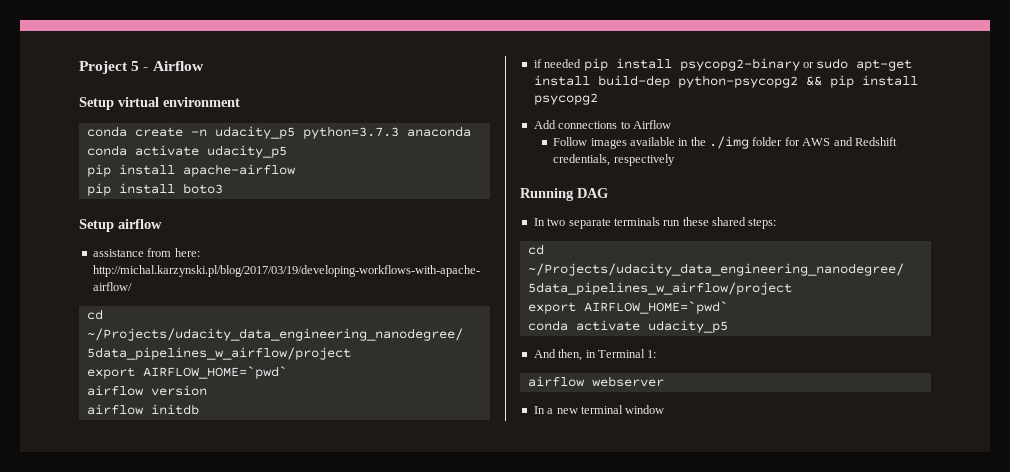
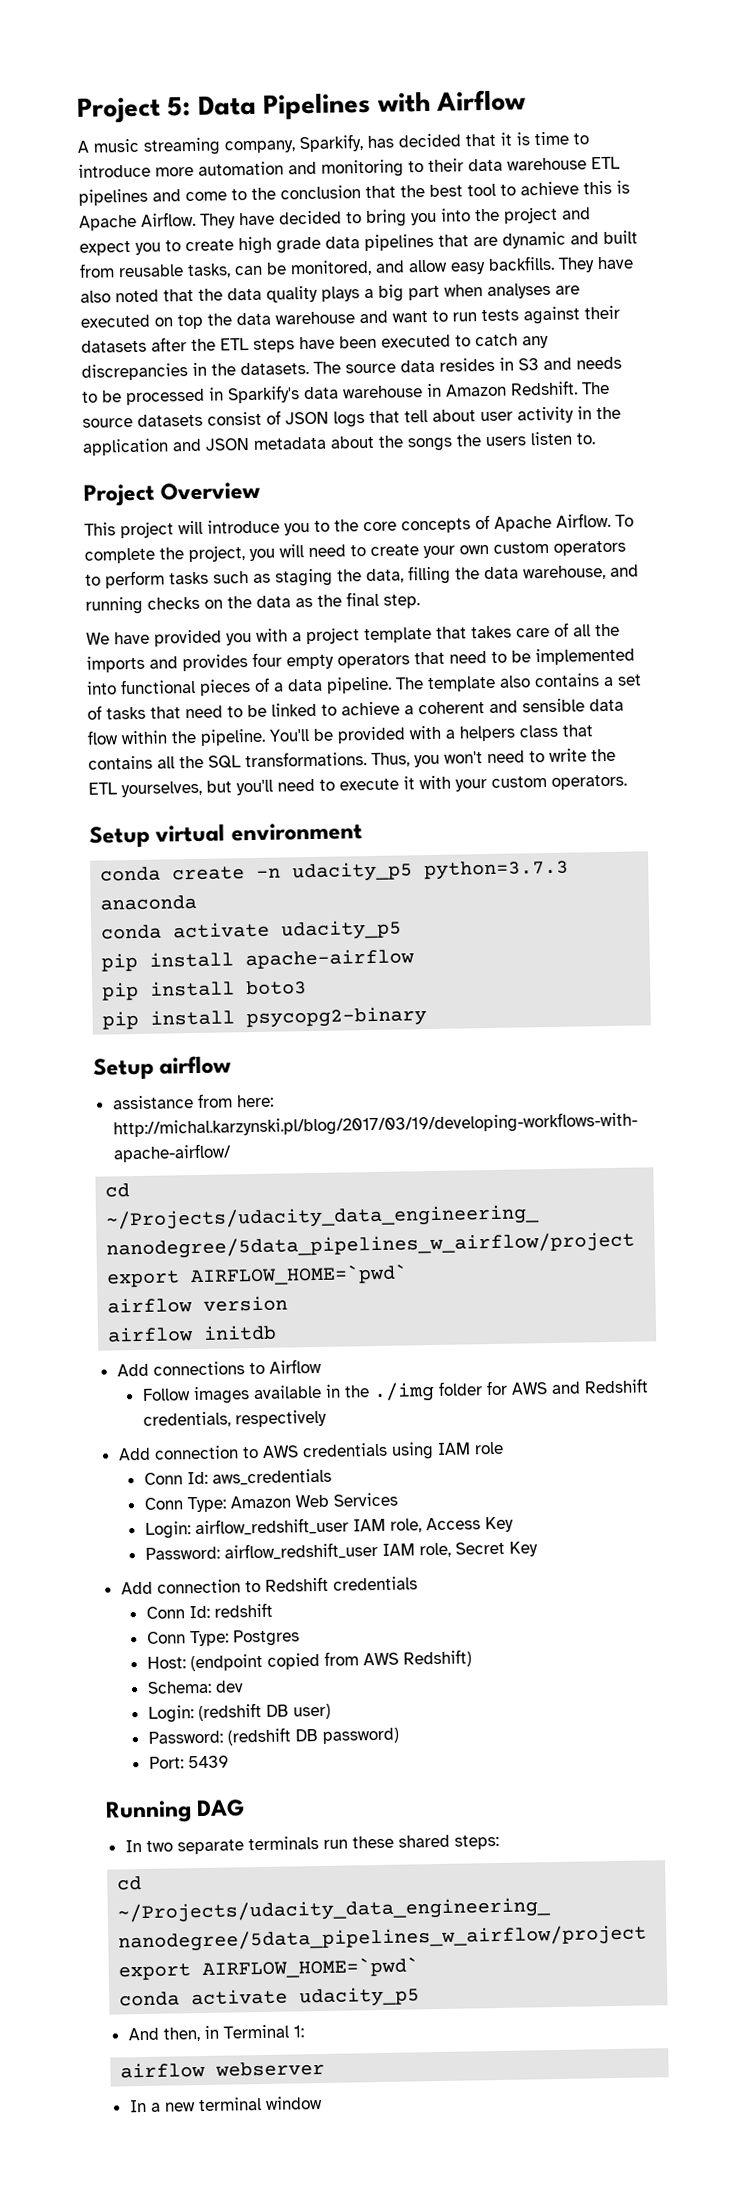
- Project 5 - Airflow
+ Project 5: Data Pipelines with Airflow
+ A music streaming company, Sparkify, has decided that it is time to introduce more automation and monitoring to their data warehouse ETL pipelines and come to the conclusion that the best tool to achieve this is Apache Airflow. They have decided to bring you into the project and expect you to create high grade data pipelines that are dynamic and built from reusable tasks, can be monitored, and allow easy backfills. They have also noted that the data quality plays a big part when analyses are executed on top the data warehouse and want to run tests against their datasets after the ETL steps have been executed to catch any discrepancies in the datasets. The source data resides in S3 and needs to be processed in Sparkify's data warehouse in Amazon Redshift. The source datasets consist of JSON logs that tell about user activity in the application and JSON metadata about the songs the users listen to.
+ Project Overview
+ This project will introduce you to the core concepts of Apache Airflow. To complete the project, you will need to create your own custom operators to perform tasks such as staging the data, filling the data warehouse, and running checks on the data as the final step.
+ We have provided you with a project template that takes care of all the imports and provides four empty operators that need to be implemented into functional pieces of a data pipeline. The template also contains a set of tasks that need to be linked to achieve a coherent and sensible data flow within the pipeline. You'll be provided with a helpers class that contains all the SQL transformations. Thus, you won't need to write the ETL yourselves, but you'll need to execute it with your custom operators.
+ pip install psycopg2-binary
- if needed pip install psycopg2-binary or sudo apt-get install build-dep python-psycopg2 && pip install psycopg2
+ Add connection to AWS credentials using IAM role
+ Conn Id: aws_credentials
+ Conn Type: Amazon Web Services
+ Login: airflow_redshift_user IAM role, Access Key
+ Password: airflow_redshift_user IAM role, Secret Key
+ Add connection to Redshift credentials
+ Conn Id: redshift
+ Conn Type: Postgres
+ Host: (endpoint copied from AWS Redshift)
+ Schema: dev
+ Login: (redshift DB user)
+ Password: (redshift DB password)
+ Port: 5439

